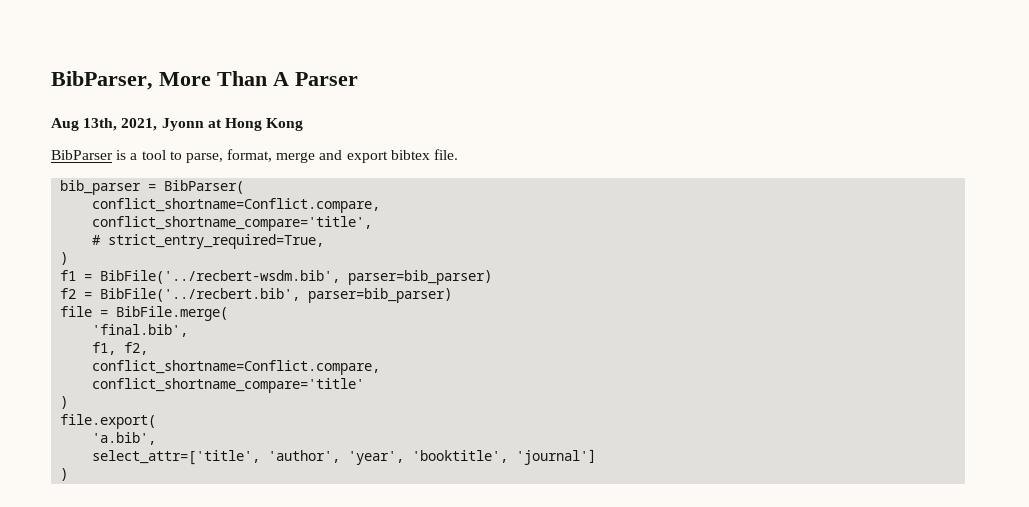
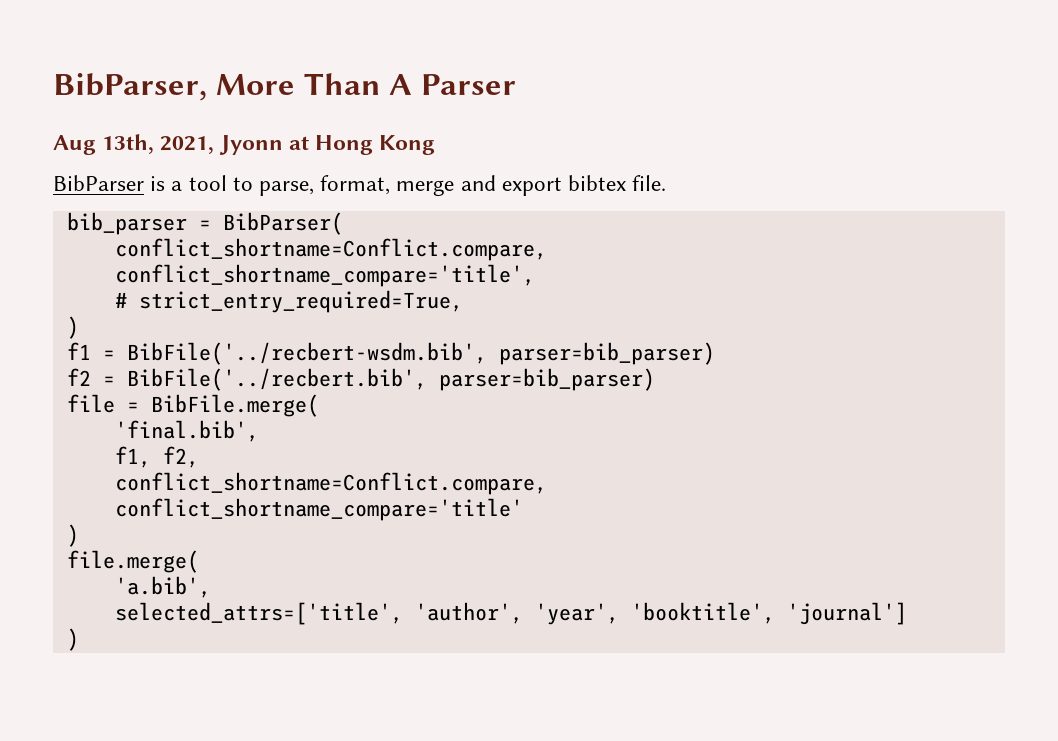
- file.export(
+ file.merge(
- select_attr=['title', 'author', 'year', 'booktitle', 'journal']
+ selected_attrs=['title', 'author', 'year', 'booktitle', 'journal']

